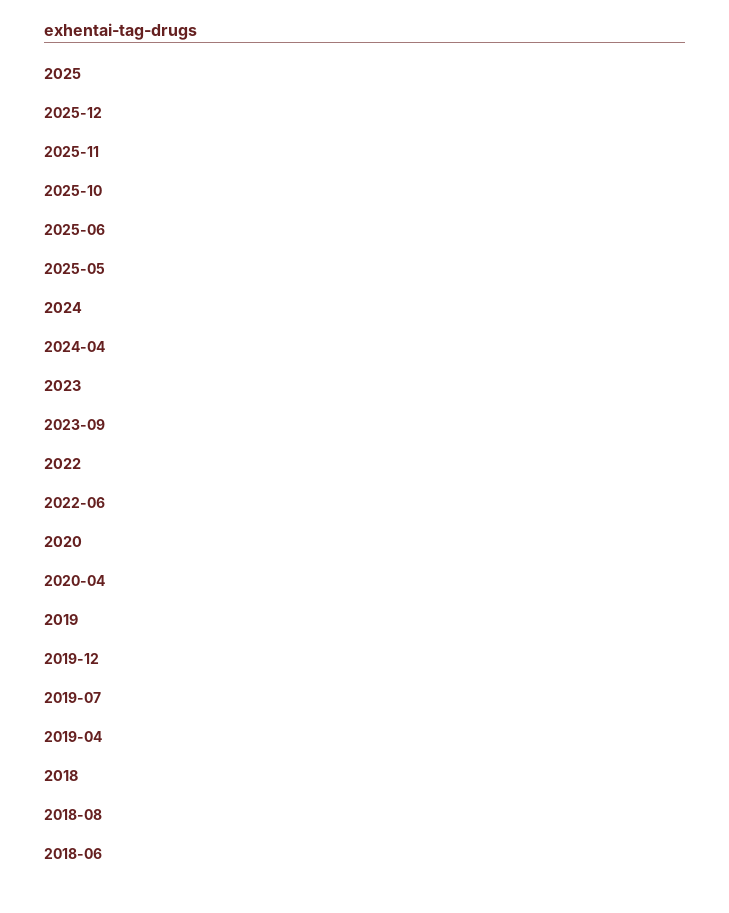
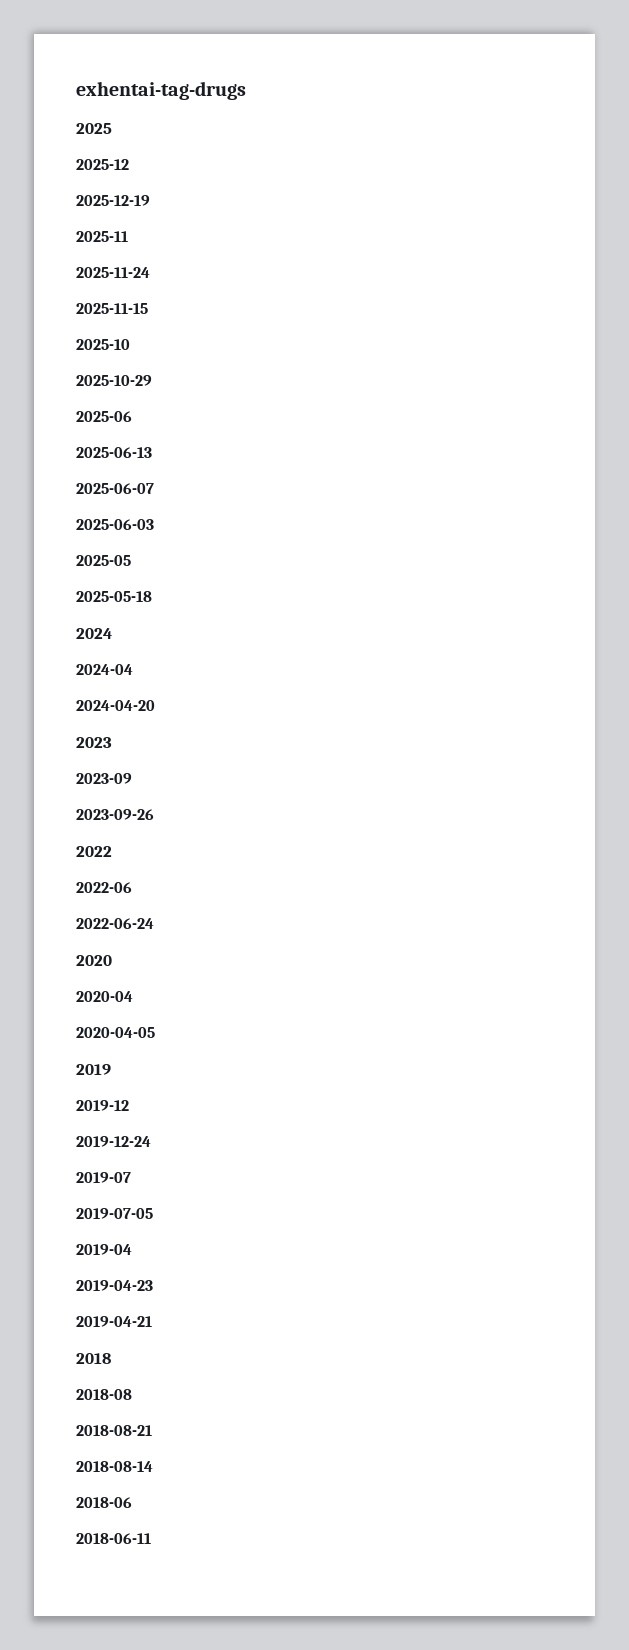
+ 2025-12-19
+ 2025-11-24
+ 2025-11-15
+ 2025-10-29
+ 2025-06-13
+ 2025-06-07
+ 2025-06-03
+ 2025-05-18
+ 2024-04-20
+ 2023-09-26
+ 2022-06-24
+ 2020-04-05
+ 2019-12-24
+ 2019-07-05
+ 2019-04-23
+ 2019-04-21
+ 2018-08-21
+ 2018-08-14
+ 2018-06-11

